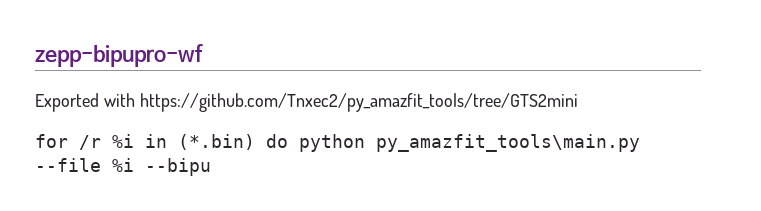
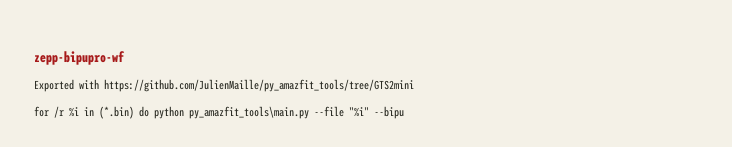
- Exported with https://github.com/Tnxec2/py_amazfit_tools/tree/GTS2mini
+ Exported with https://github.com/JulienMaille/py_amazfit_tools/tree/GTS2mini
- for /r %i in (*.bin) do python py_amazfit_tools\main.py --file %i --bipu
+ for /r %i in (*.bin) do python py_amazfit_tools\main.py --file "%i" --bipu

